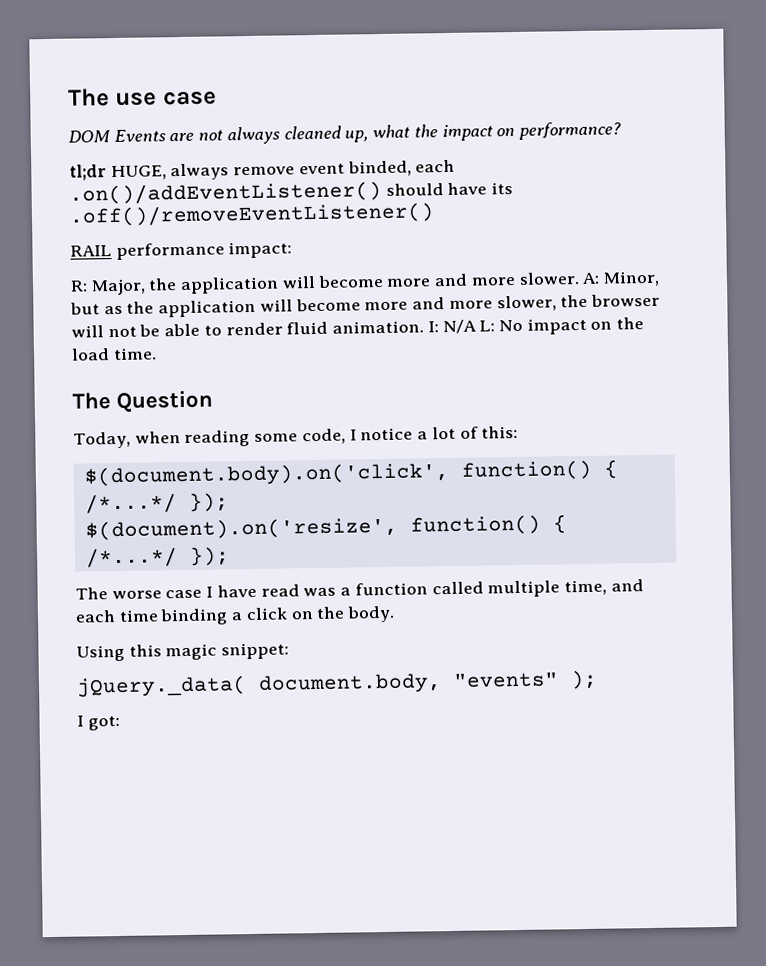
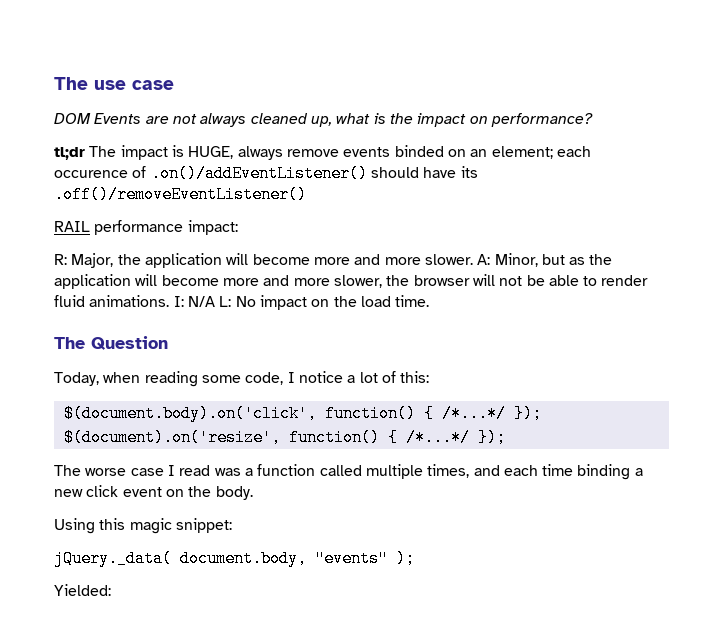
- DOM Events are not always cleaned up, what the impact on performance?
+ DOM Events are not always cleaned up, what is the impact on performance?
- tl;dr HUGE, always remove event binded, each .on()/addEventListener() should have its .off()/removeEventListener()
+ tl;dr The impact is HUGE, always remove events binded on an element; each occurence of .on()/addEventListener() should have its .off()/removeEventListener()
- A: Minor, but as the application will become more and more slower, the browser will not be able to render fluid animation.
+ A: Minor, but as the application will become more and more slower, the browser will not be able to render fluid animations.
- The worse case I have read was a function called multiple time, and each time binding a click on the body.
+ The worse case I read was a function called multiple times, and each time binding a new click event on the body.
- I got:
+ Yielded:

